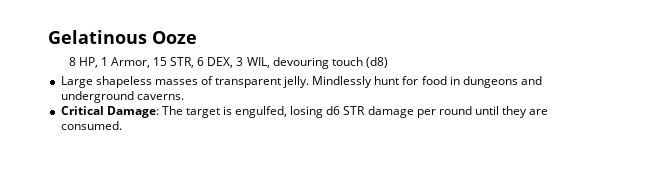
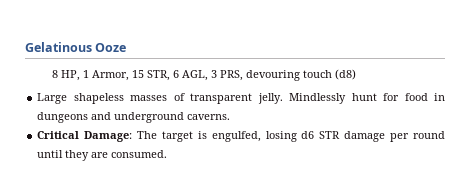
- 8 HP, 1 Armor, 15 STR, 6 DEX, 3 WIL, devouring touch (d8)
+ 8 HP, 1 Armor, 15 STR, 6 AGL, 3 PRS, devouring touch (d8)

